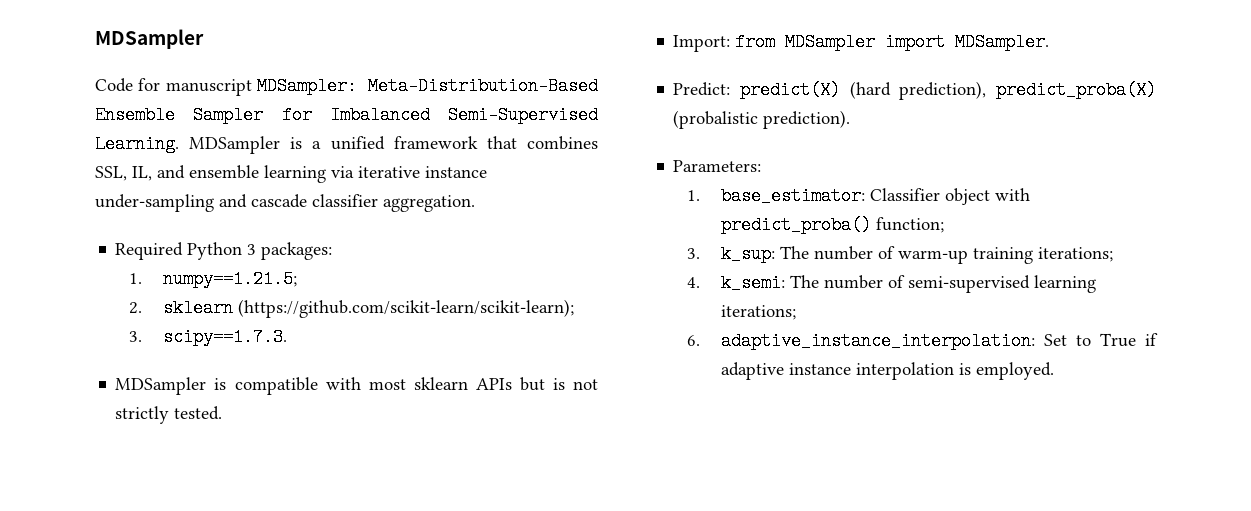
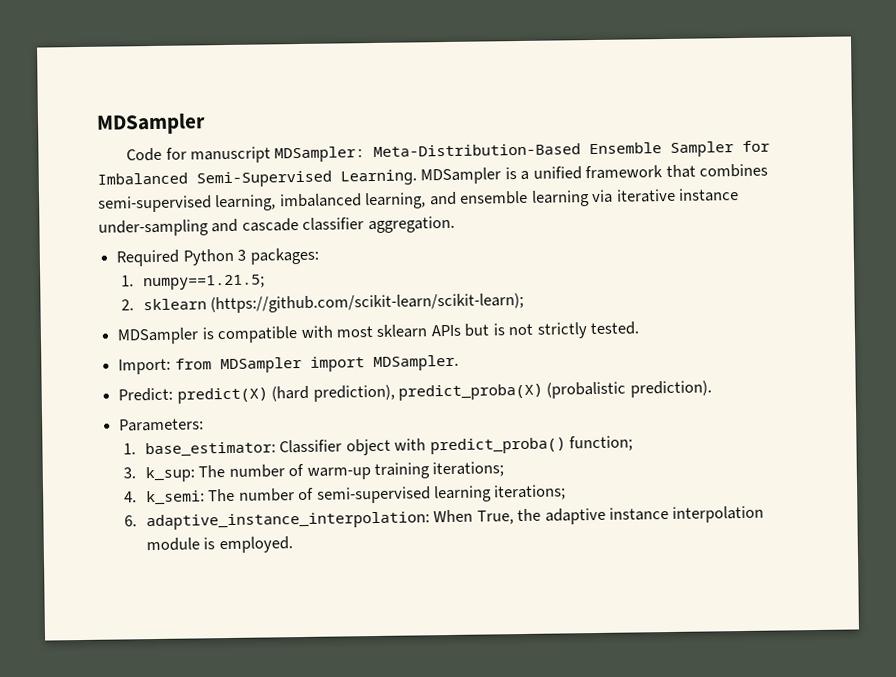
- MDSampler is a unified framework that combines SSL, IL, and ensemble learning via iterative instance under-sampling and cascade classifier aggregation.
+ MDSampler is a unified framework that combines semi-supervised learning, imbalanced learning, and ensemble learning via iterative instance under-sampling and cascade classifier aggregation.
- 3. scipy==1.7.3.
- 6. adaptive_instance_interpolation: Set to True if adaptive instance interpolation is employed.
+ 6. adaptive_instance_interpolation: When True, the adaptive instance interpolation module is employed.

